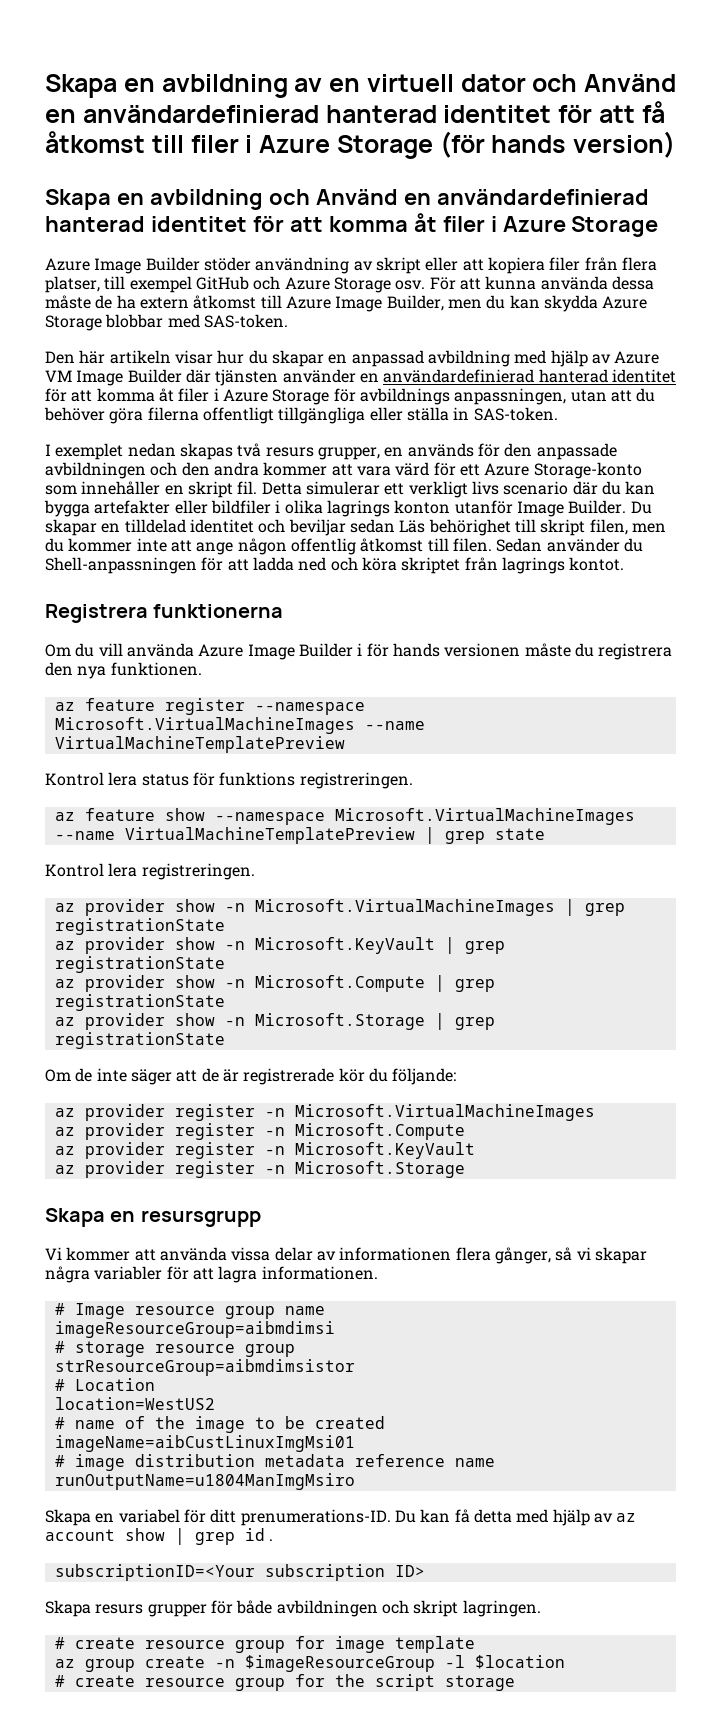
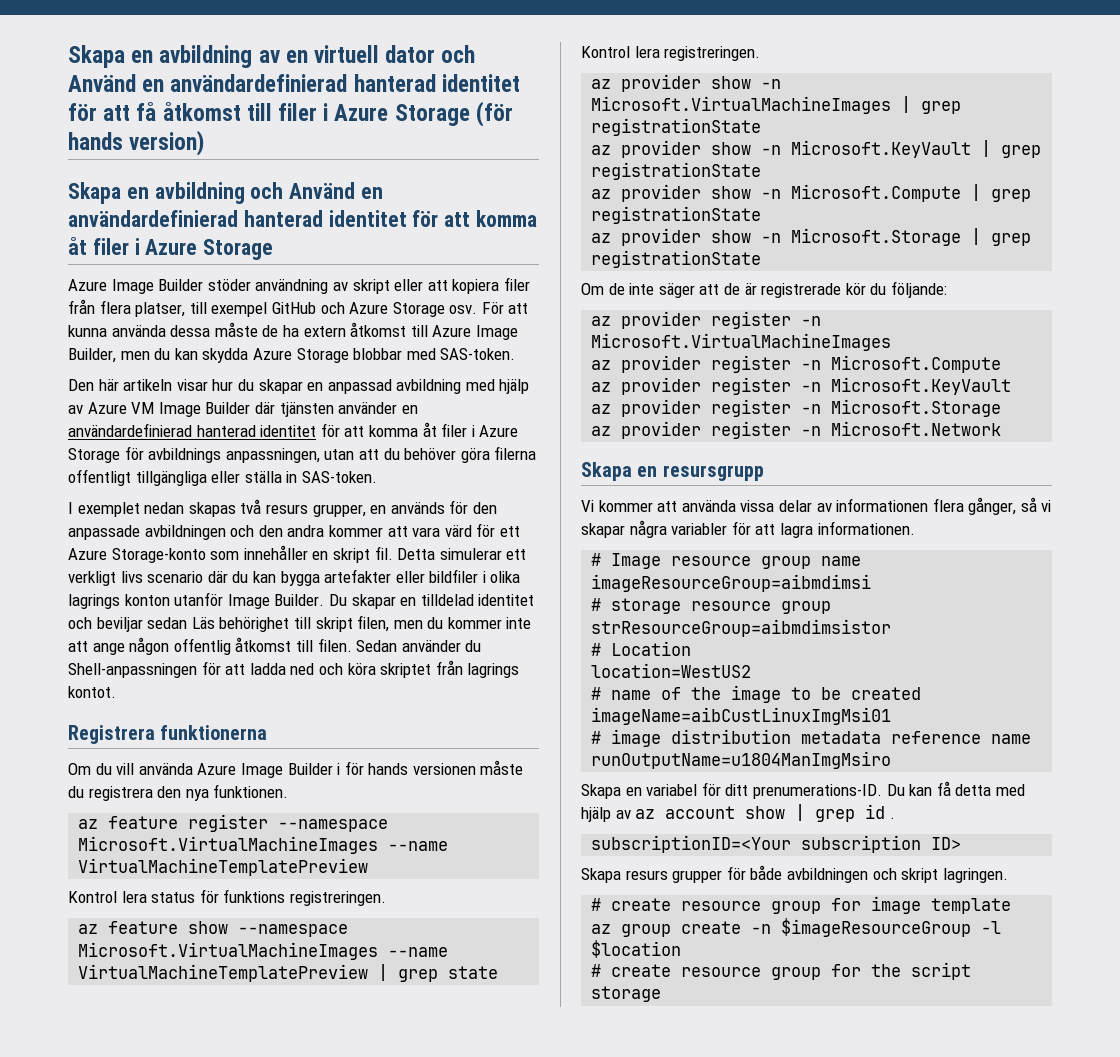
+ az provider register -n Microsoft.Network

